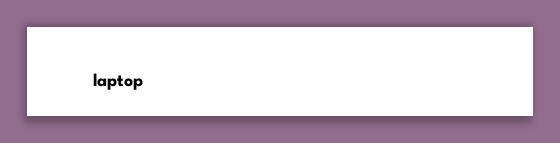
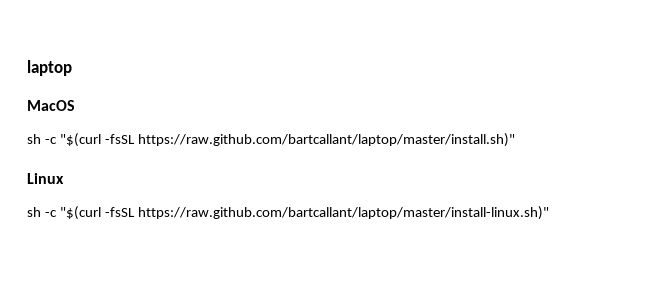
+ MacOS
+ sh -c "$(curl -fsSL https://raw.github.com/bartcallant/laptop/master/install.sh)"
+ Linux
+ sh -c "$(curl -fsSL https://raw.github.com/bartcallant/laptop/master/install-linux.sh)"

